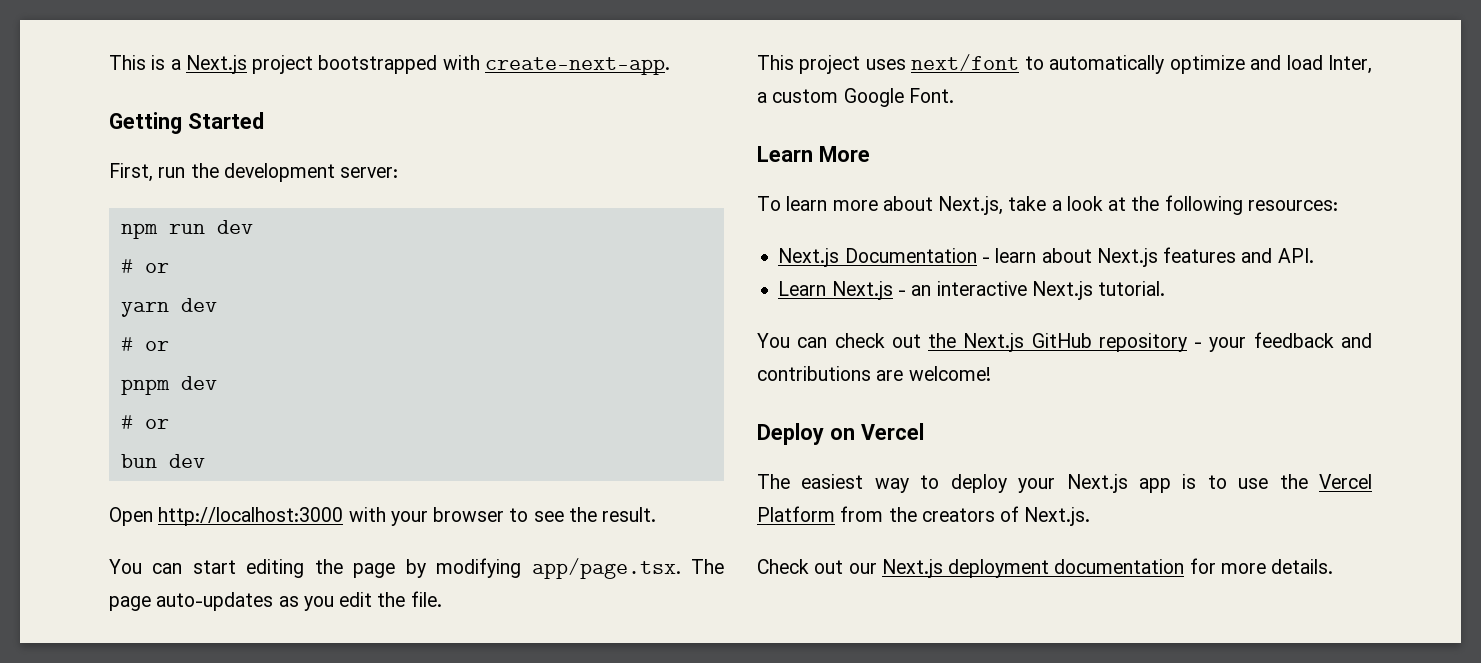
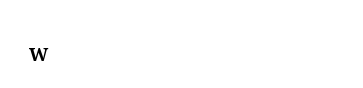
- This is a Next.js project bootstrapped with create-next-app.
- Getting Started
- First, run the development server:
- npm run dev
- # or
- yarn dev
- # or
- pnpm dev
- # or
- bun dev
- Open http://localhost:3000 with your browser to see the result.
- You can start editing the page by modifying app/page.tsx. The page auto-updates as you edit the file.
- This project uses next/font to automatically optimize and load Inter, a custom Google Font.
- Learn More
- To learn more about Next.js, take a look at the following resources:
- Next.js Documentation - learn about Next.js features and API.
- Learn Next.js - an interactive Next.js tutorial.
- You can check out the Next.js GitHub repository - your feedback and contributions are welcome!
- Deploy on Vercel
- The easiest way to deploy your Next.js app is to use the Vercel Platform from the creators of Next.js.
- Check out our Next.js deployment documentation for more details.
+ W

